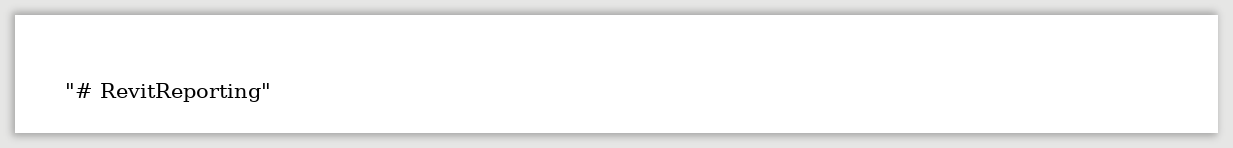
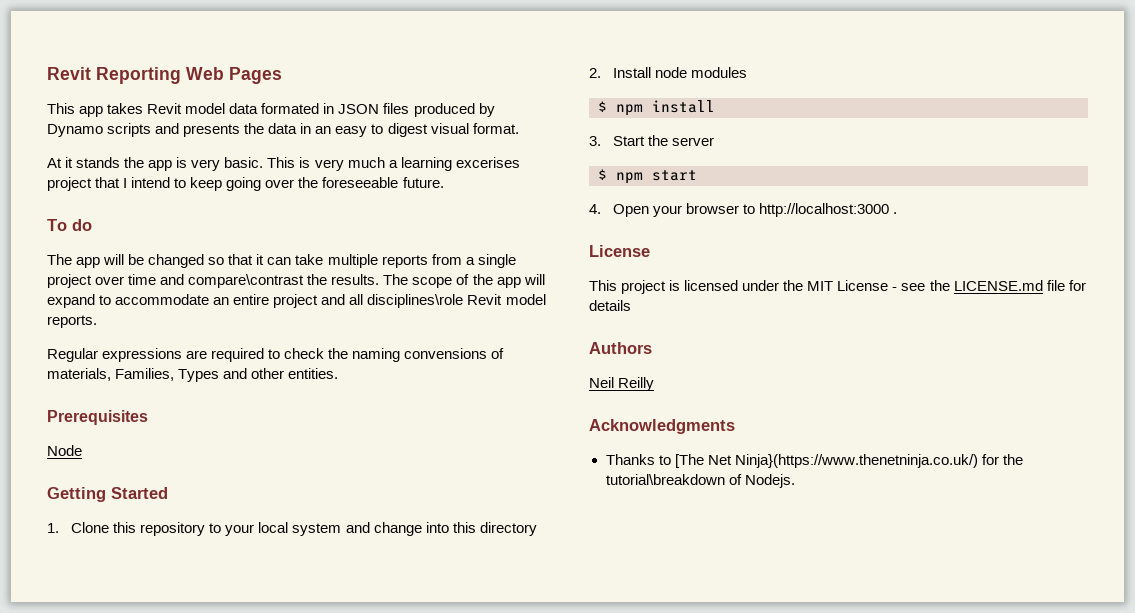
- "# RevitReporting"
+ Revit Reporting Web Pages
+ This app takes Revit model data formated in JSON files produced by Dynamo scripts and presents the data in an easy to digest visual format.
+ At it stands the app is very basic. This is very much a learning excerises project that I intend to keep going over the foreseeable future.
+ To do
+ The app will be changed so that it can take multiple reports from a single project over time and compare\contrast the results. The scope of the app will expand to accommodate an entire project and all disciplines\role Revit model reports.
+ Regular expressions are required to check the naming convensions of materials, Families, Types and other entities.
+ Prerequisites
+ Node
+ Getting Started
+ 1. Clone this repository to your local system and change into this directory
+ 2. Install node modules
+ $ npm install
+ 3. Start the server
+ $ npm start
+ 4. Open your browser to http://localhost:3000 .
+ License
+ This project is licensed under the MIT License - see the LICENSE.md file for details
+ Authors
+ Neil Reilly
+ Acknowledgments
+ Thanks to [The Net Ninja}(https://www.thenetninja.co.uk/) for the tutorial\breakdown of Nodejs.

